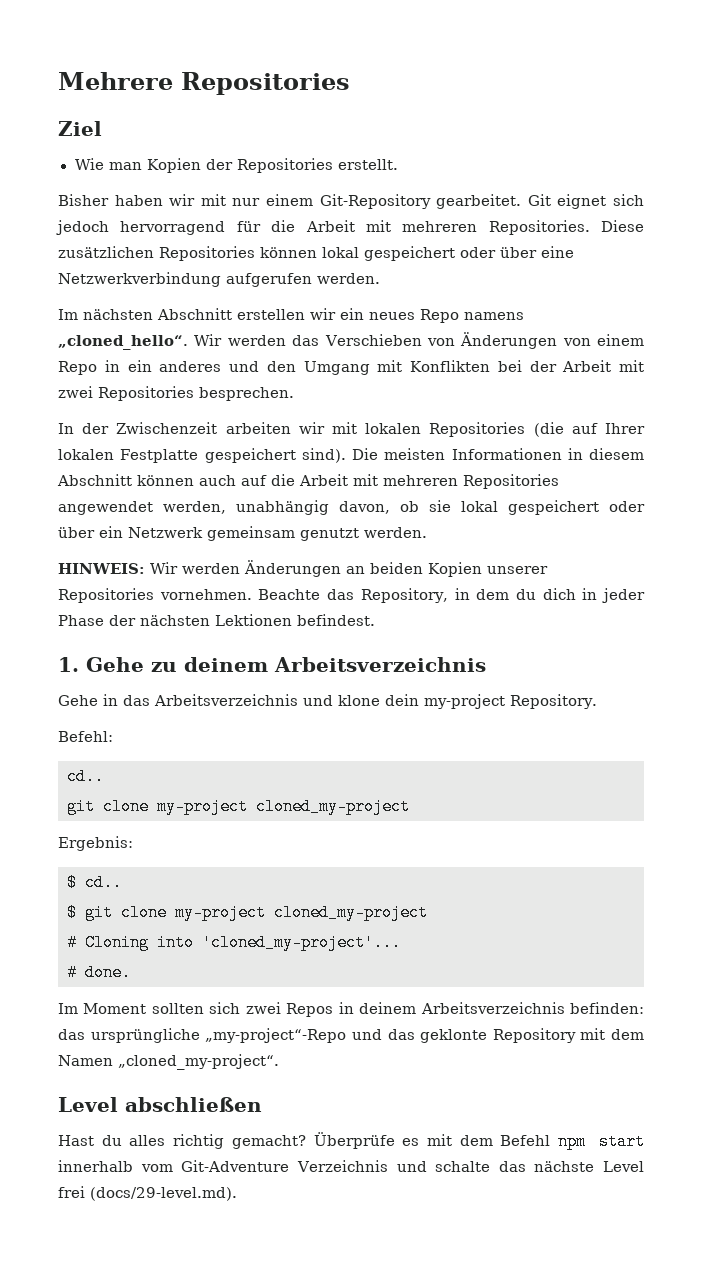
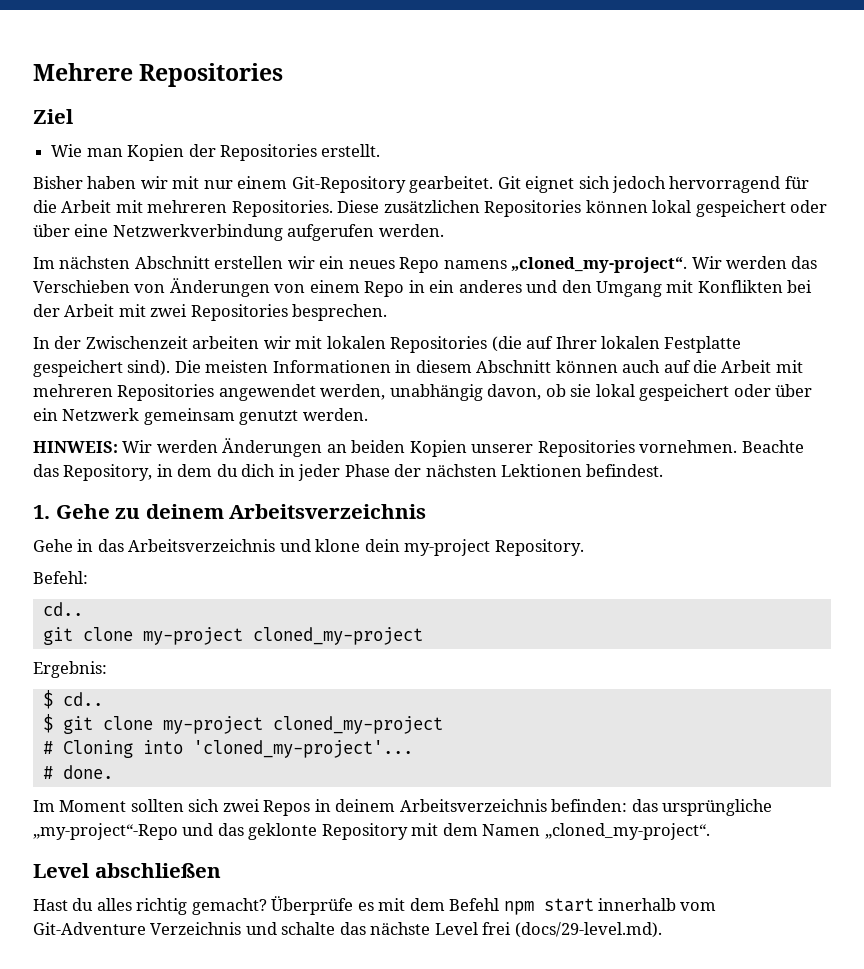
- Im nächsten Abschnitt erstellen wir ein neues Repo namens „cloned_hello“.
+ Im nächsten Abschnitt erstellen wir ein neues Repo namens „cloned_my-project“.

